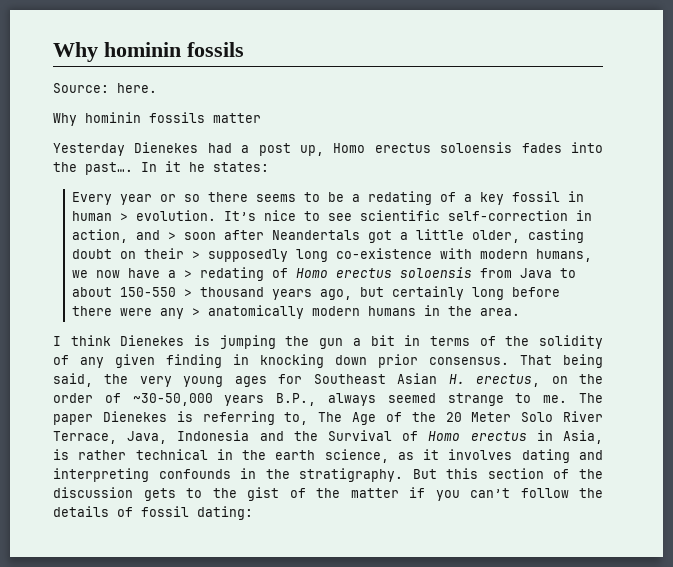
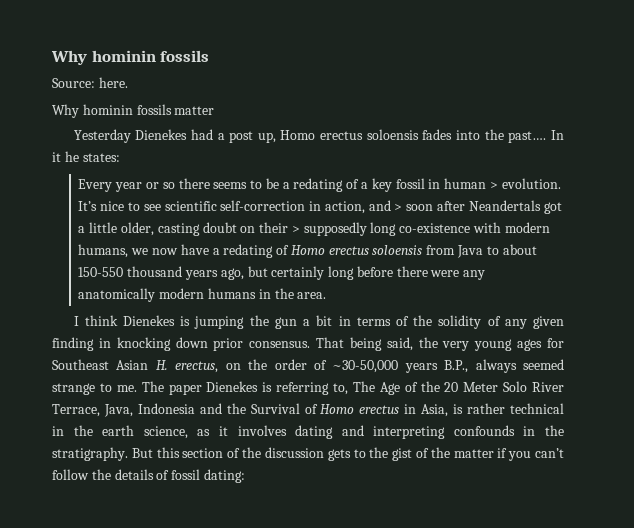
- It’s nice to see scientific self-correction in action, and > soon after Neandertals got a little older, casting doubt on their > supposedly long co-existence with modern humans, we now have a > redating of Homo erectus soloensis from Java to about 150-550 > thousand years ago, but certainly long before there were any > anatomically modern humans in the area.
+ It’s nice to see scientific self-correction in action, and > soon after Neandertals got a little older, casting doubt on their > supposedly long co-existence with modern humans, we now have a redating of Homo erectus soloensis from Java to about 150-550 thousand years ago, but certainly long before there were any anatomically modern humans in the area.

